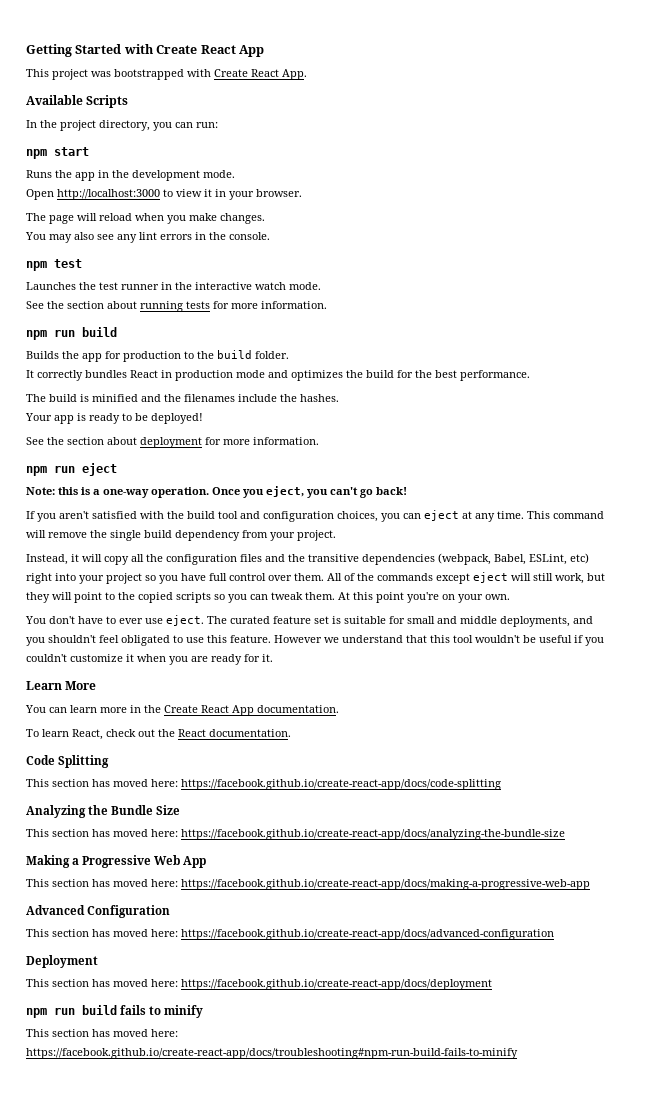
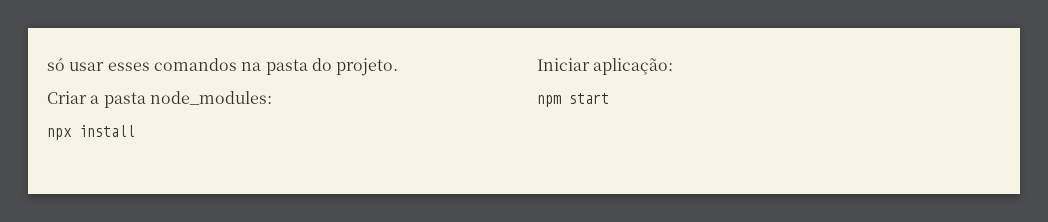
- Getting Started with Create React App
- This project was bootstrapped with Create React App.
- Available Scripts
- In the project directory, you can run:
+ só usar esses comandos na pasta do projeto.
+ Criar a pasta node_modules:
+ npx install
+ Iniciar aplicação:
  npm start
- Runs the app in the development mode.
- Open http://localhost:3000 to view it in your browser.
- The page will reload when you make changes.
- You may also see any lint errors in the console.
- npm test
- Launches the test runner in the interactive watch mode.
- See the section about running tests for more information.
- npm run build
- Builds the app for production to the build folder.
- It correctly bundles React in production mode and optimizes the build for the best performance.
- The build is minified and the filenames include the hashes.
- Your app is ready to be deployed!
- See the section about deployment for more information.
- npm run eject
- Note: this is a one-way operation. Once you eject, you can't go back!
- If you aren't satisfied with the build tool and configuration choices, you can eject at any time. This command will remove the single build dependency from your project.
- Instead, it will copy all the configuration files and the transitive dependencies (webpack, Babel, ESLint, etc) right into your project so you have full control over them. All of the commands except eject will still work, but they will point to the copied scripts so you can tweak them. At this point you're on your own.
- You don't have to ever use eject. The curated feature set is suitable for small and middle deployments, and you shouldn't feel obligated to use this feature. However we understand that this tool wouldn't be useful if you couldn't customize it when you are ready for it.
- Learn More
- You can learn more in the Create React App documentation.
- To learn React, check out the React documentation.
- Code Splitting
- This section has moved here: https://facebook.github.io/create-react-app/docs/code-splitting
- Analyzing the Bundle Size
- This section has moved here: https://facebook.github.io/create-react-app/docs/analyzing-the-bundle-size
- Making a Progressive Web App
- This section has moved here: https://facebook.github.io/create-react-app/docs/making-a-progressive-web-app
- Advanced Configuration
- This section has moved here: https://facebook.github.io/create-react-app/docs/advanced-configuration
- Deployment
- This section has moved here: https://facebook.github.io/create-react-app/docs/deployment
- npm run build fails to minify
- This section has moved here: https://facebook.github.io/create-react-app/docs/troubleshooting#npm-run-build-fails-to-minify

